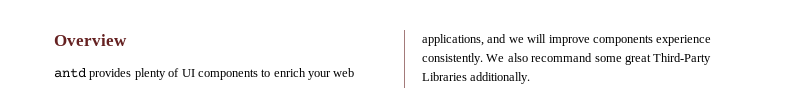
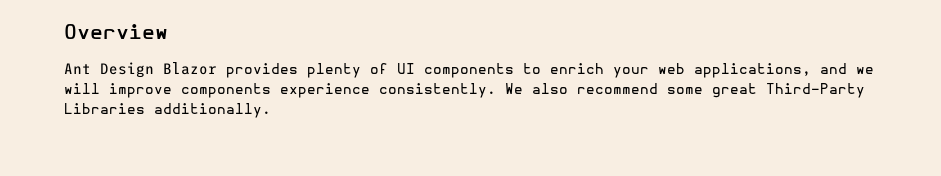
- antd provides plenty of UI components to enrich your web applications, and we will improve components experience consistently.
+ Ant Design Blazor provides plenty of UI components to enrich your web applications, and we will improve components experience consistently.
- We also recommand some great Third-Party Libraries additionally.
+ We also recommend some great Third-Party Libraries additionally.

